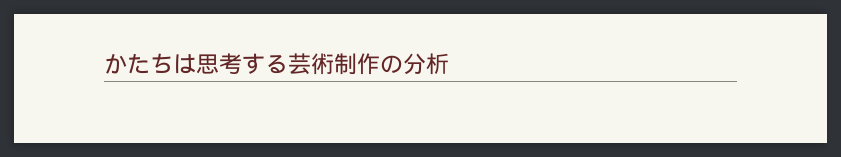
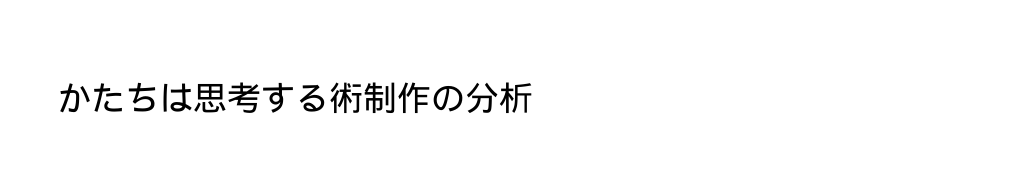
- かたちは思考する芸術制作の分析
+ かたちは思考する術制作の分析

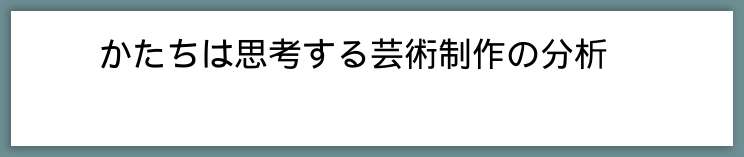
- かたちは思考する術制作の分析
+ かたちは思考する芸術制作の分析

